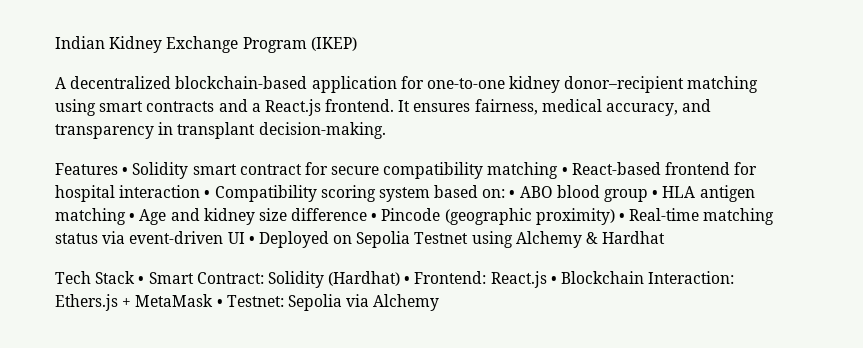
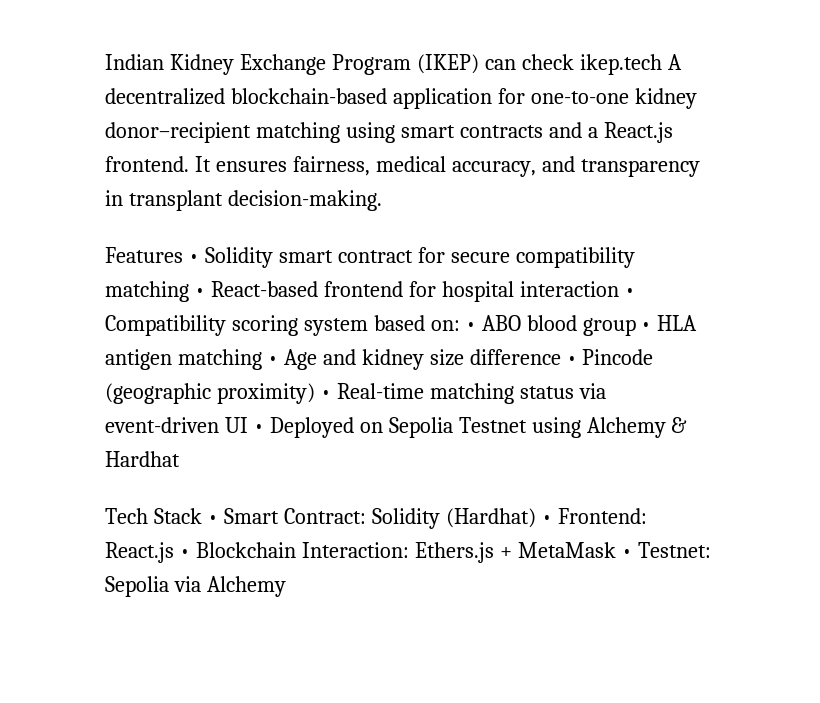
- Indian Kidney Exchange Program (IKEP)
- A decentralized blockchain-based application for one-to-one kidney donor–recipient matching using smart contracts and a React.js frontend.
+ Indian Kidney Exchange Program (IKEP) can check ikep.tech A decentralized blockchain-based application for one-to-one kidney donor–recipient matching using smart contracts and a React.js frontend.

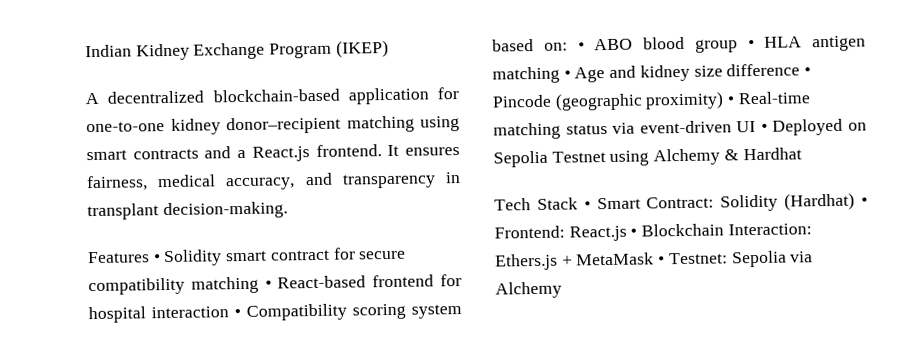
- Indian Kidney Exchange Program (IKEP) can check ikep.tech A decentralized blockchain-based application for one-to-one kidney donor–recipient matching using smart contracts and a React.js frontend.
+ Indian Kidney Exchange Program (IKEP)
+ A decentralized blockchain-based application for one-to-one kidney donor–recipient matching using smart contracts and a React.js frontend.

